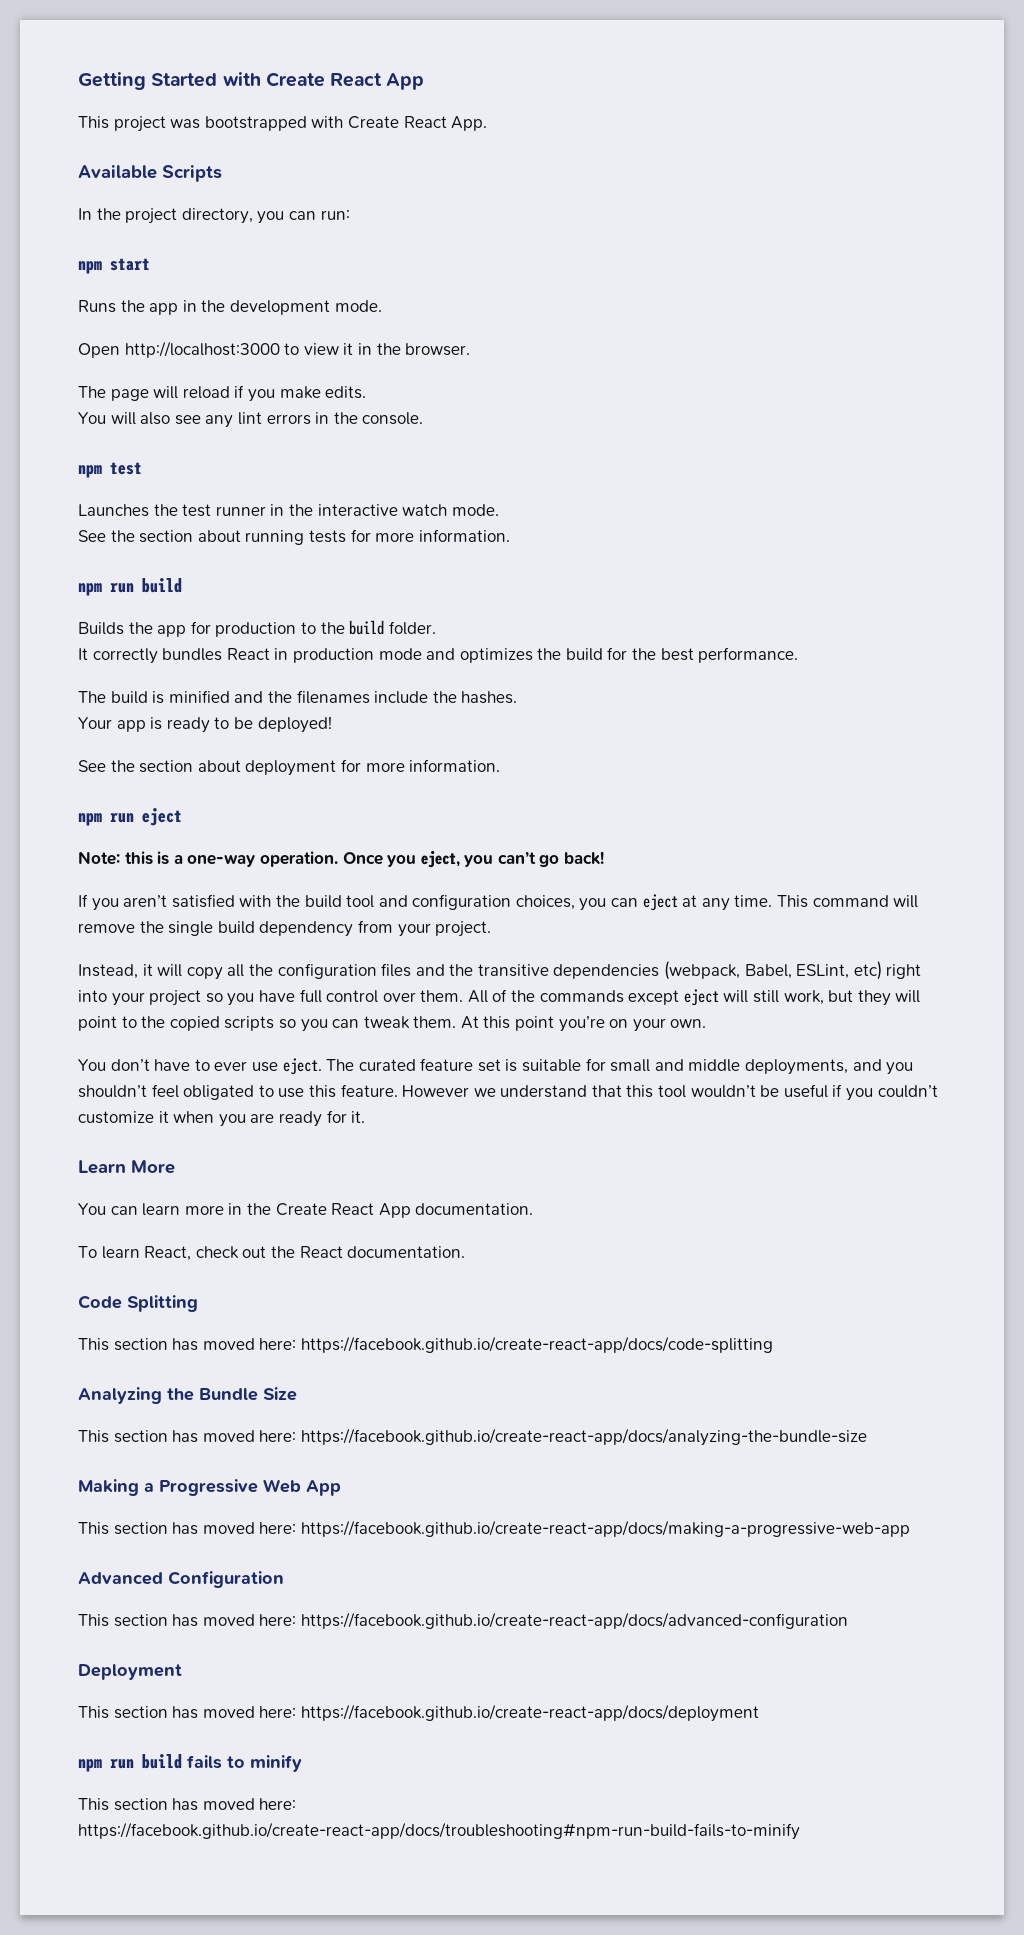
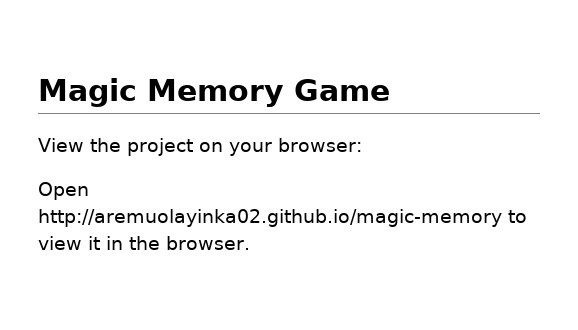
- Getting Started with Create React App
- This project was bootstrapped with Create React App.
- Available Scripts
- In the project directory, you can run:
- npm start
- Runs the app in the development mode.
+ Magic Memory Game
+ View the project on your browser:
- Open http://localhost:3000 to view it in the browser.
+ Open http://aremuolayinka02.github.io/magic-memory to view it in the browser.
- The page will reload if you make edits.
- You will also see any lint errors in the console.
- npm test
- Launches the test runner in the interactive watch mode.
- See the section about running tests for more information.
- npm run build
- Builds the app for production to the build folder.
- It correctly bundles React in production mode and optimizes the build for the best performance.
- The build is minified and the filenames include the hashes.
- Your app is ready to be deployed!
- See the section about deployment for more information.
- npm run eject
- Note: this is a one-way operation. Once you eject, you can’t go back!
- If you aren’t satisfied with the build tool and configuration choices, you can eject at any time. This command will remove the single build dependency from your project.
- Instead, it will copy all the configuration files and the transitive dependencies (webpack, Babel, ESLint, etc) right into your project so you have full control over them. All of the commands except eject will still work, but they will point to the copied scripts so you can tweak them. At this point you’re on your own.
- You don’t have to ever use eject. The curated feature set is suitable for small and middle deployments, and you shouldn’t feel obligated to use this feature. However we understand that this tool wouldn’t be useful if you couldn’t customize it when you are ready for it.
- Learn More
- You can learn more in the Create React App documentation.
- To learn React, check out the React documentation.
- Code Splitting
- This section has moved here: https://facebook.github.io/create-react-app/docs/code-splitting
- Analyzing the Bundle Size
- This section has moved here: https://facebook.github.io/create-react-app/docs/analyzing-the-bundle-size
- Making a Progressive Web App
- This section has moved here: https://facebook.github.io/create-react-app/docs/making-a-progressive-web-app
- Advanced Configuration
- This section has moved here: https://facebook.github.io/create-react-app/docs/advanced-configuration
- Deployment
- This section has moved here: https://facebook.github.io/create-react-app/docs/deployment
- npm run build fails to minify
- This section has moved here: https://facebook.github.io/create-react-app/docs/troubleshooting#npm-run-build-fails-to-minify

